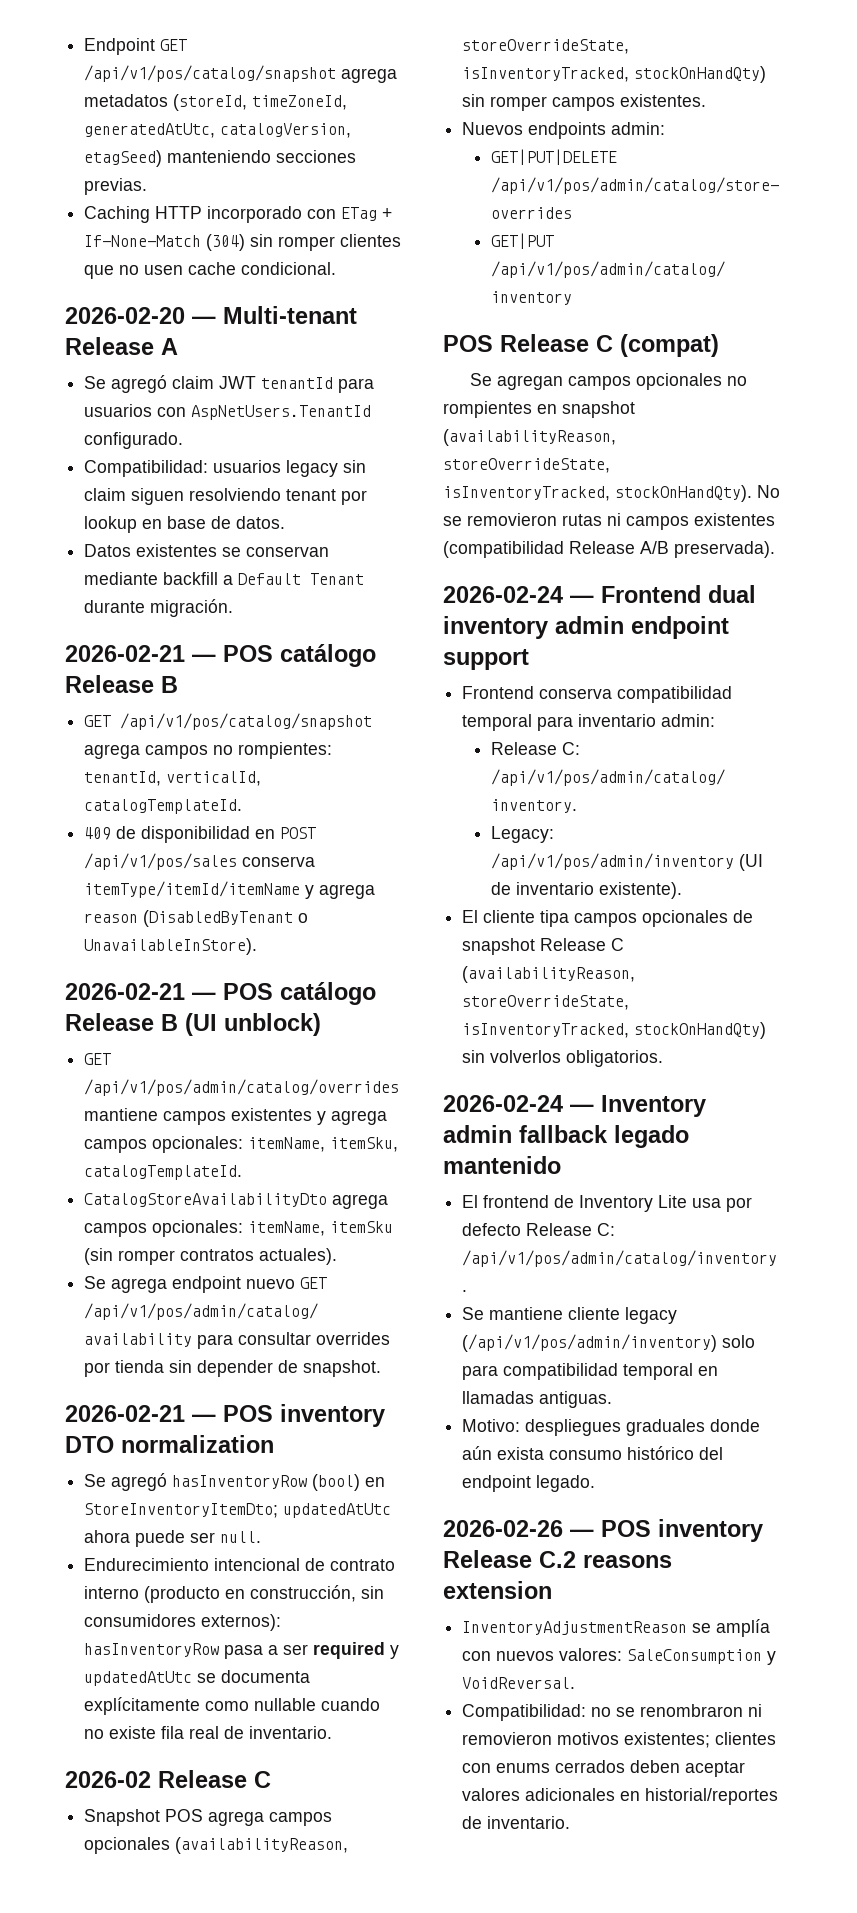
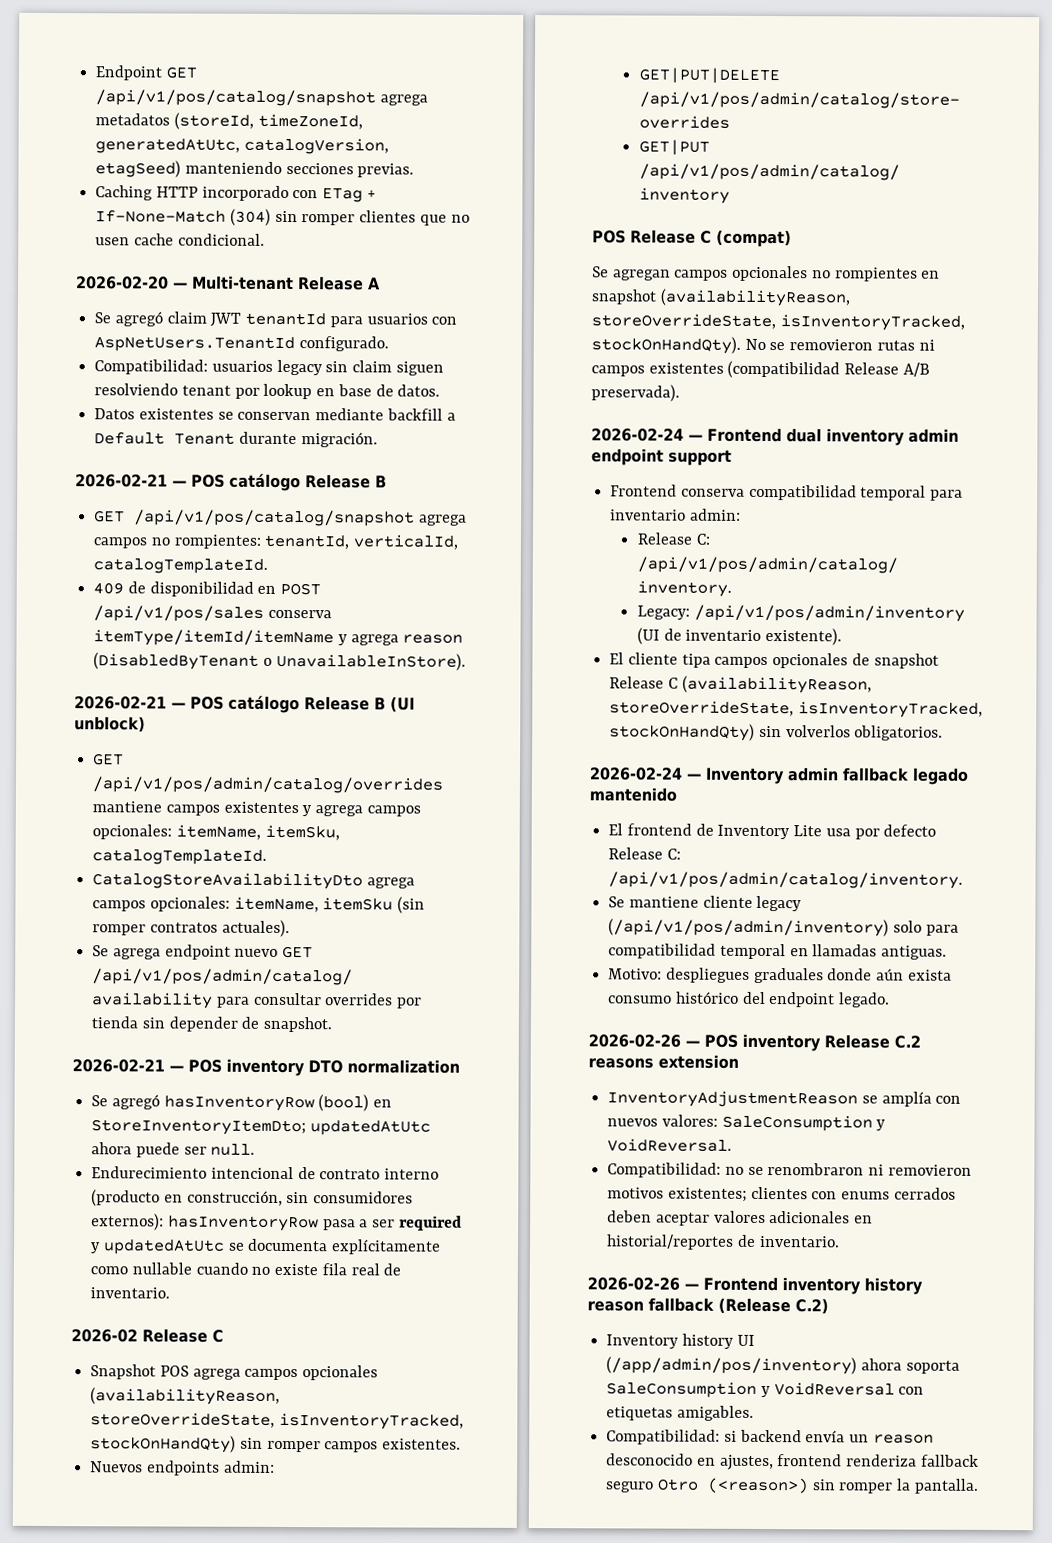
+ 2026-02-26 — Frontend inventory history reason fallback (Release C.2)
+ Inventory history UI (/app/admin/pos/inventory) ahora soporta SaleConsumption y VoidReversal con etiquetas amigables.
+ Compatibilidad: si backend envía un reason desconocido en ajustes, frontend renderiza fallback seguro Otro (<reason>) sin romper la pantalla.

